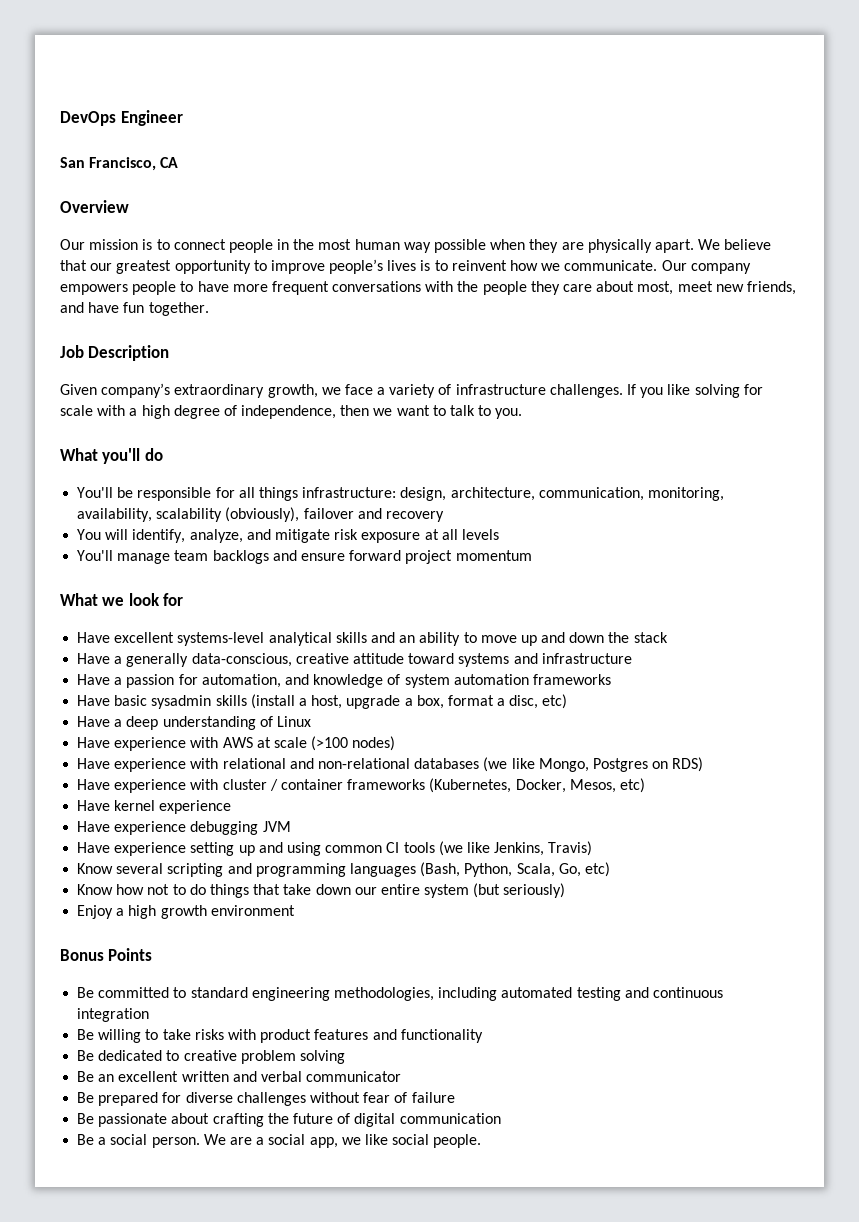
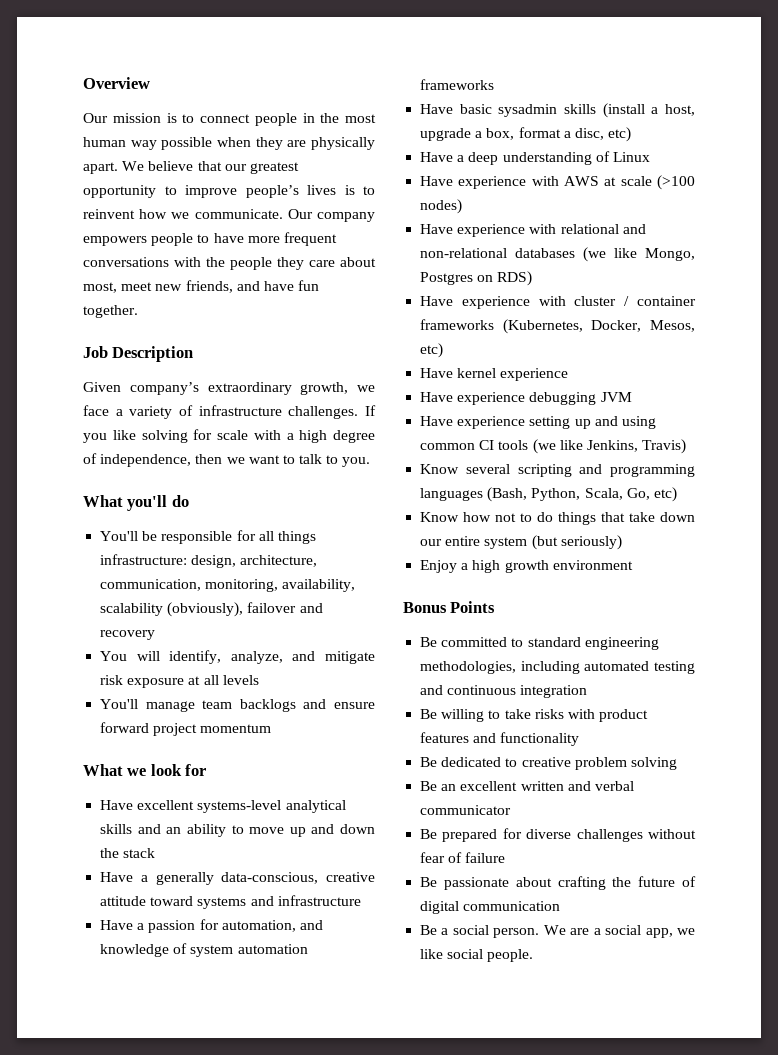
- DevOps Engineer
- San Francisco, CA

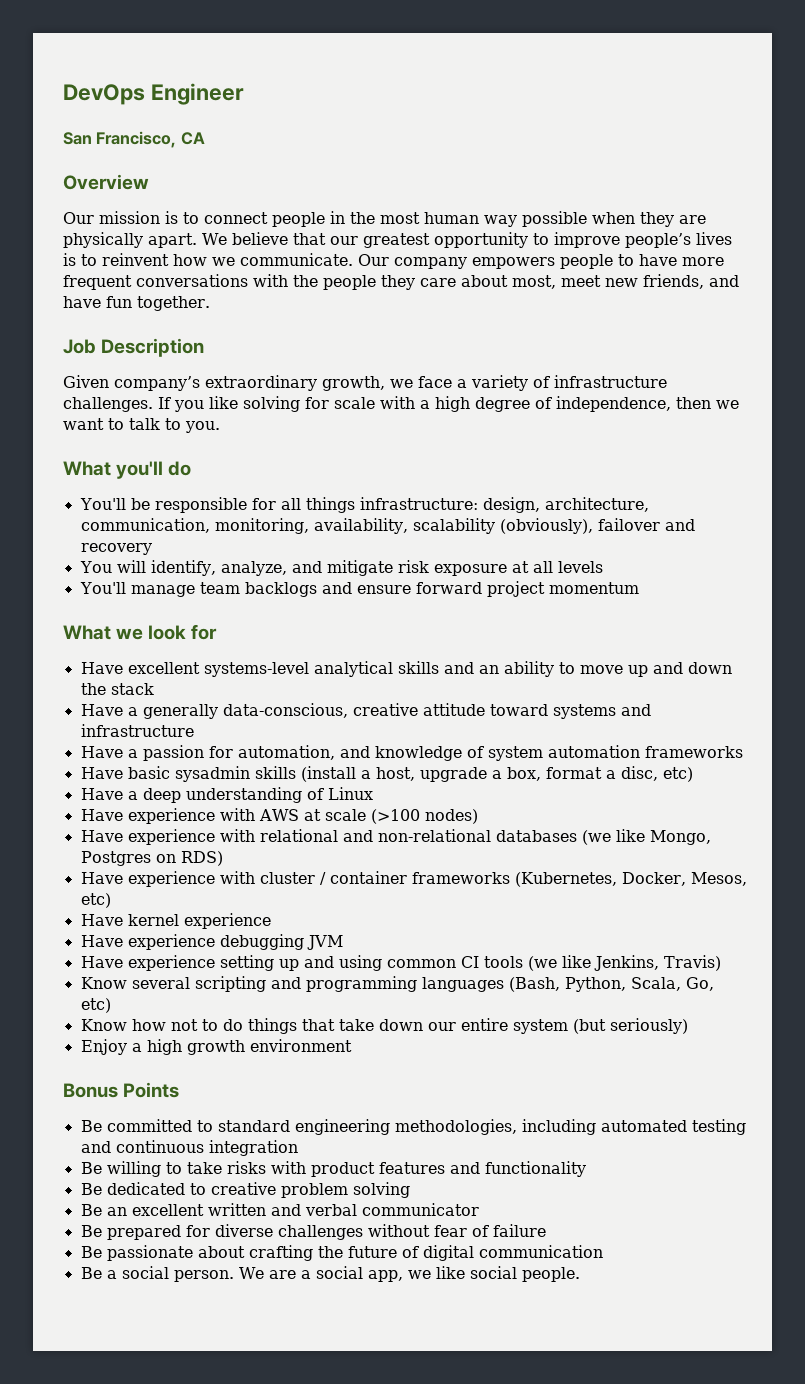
+ DevOps Engineer
+ San Francisco, CA

